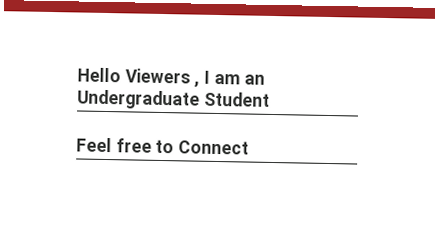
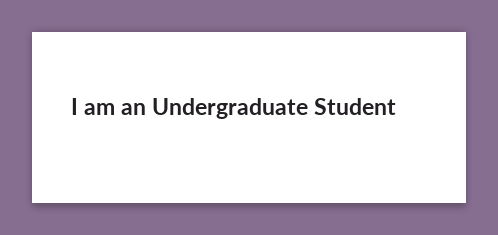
- Hello Viewers , I am an Undergraduate Student
+ I am an Undergraduate Student
- Feel free to Connect

